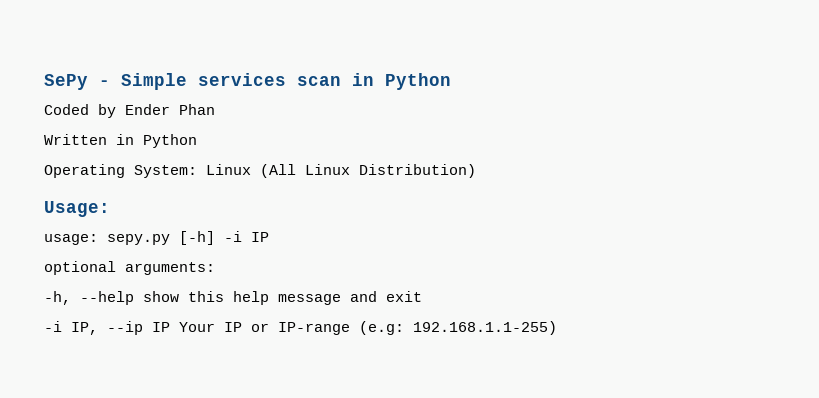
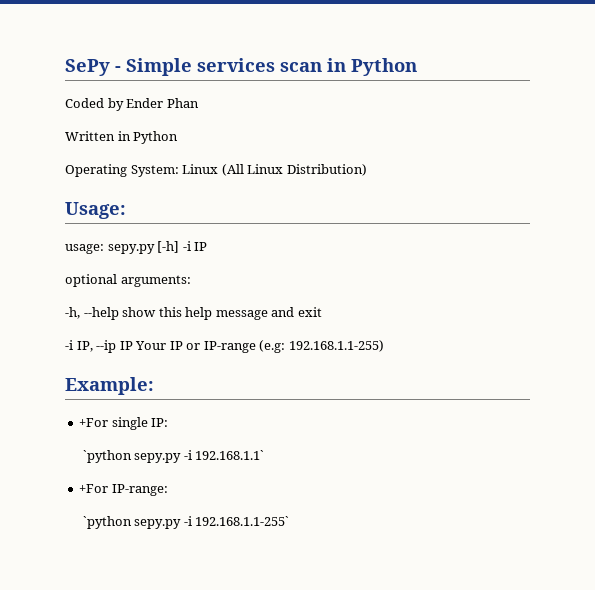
+ Example:
+ +For single IP:
+ `python sepy.py -i 192.168.1.1`
+ +For IP-range:
+ `python sepy.py -i 192.168.1.1-255`

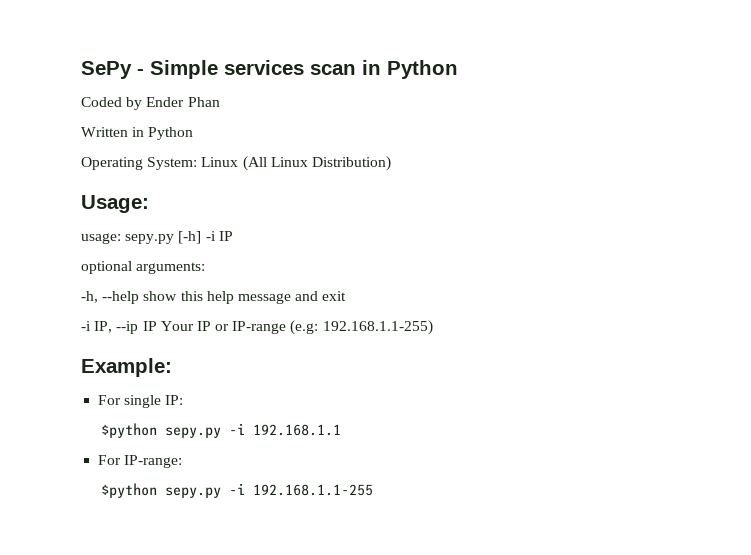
- +For single IP:
+ For single IP:
- `python sepy.py -i 192.168.1.1`
- +For IP-range:
+ $python sepy.py -i 192.168.1.1
+ For IP-range:
- `python sepy.py -i 192.168.1.1-255`
+ $python sepy.py -i 192.168.1.1-255

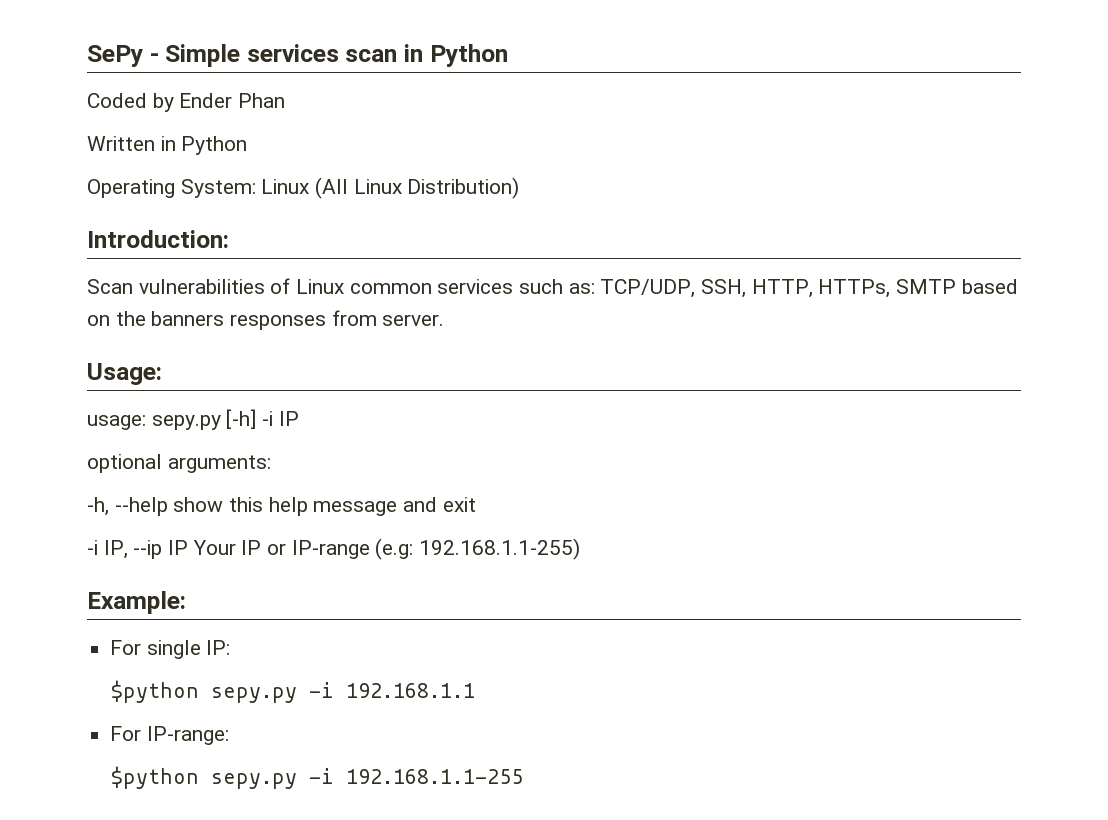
+ Introduction:
+ Scan vulnerabilities of Linux common services such as: TCP/UDP, SSH, HTTP, HTTPs, SMTP based on the banners responses from server.

